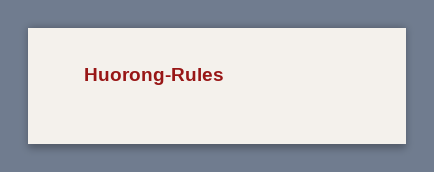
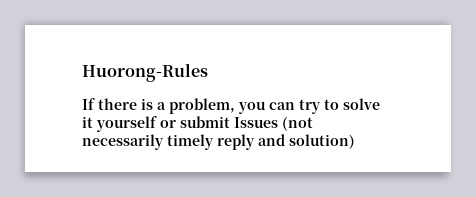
+ If there is a problem, you can try to solve it yourself or submit Issues (not necessarily timely reply and solution)

